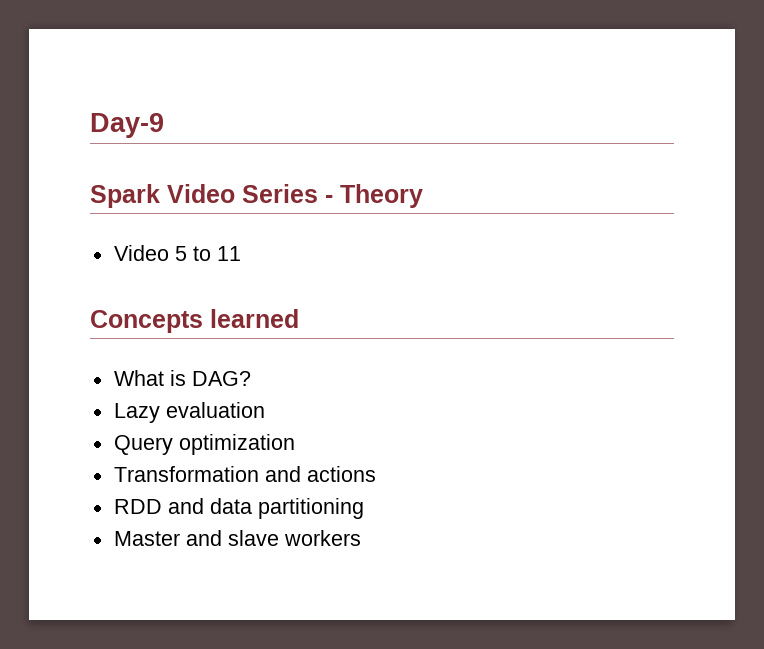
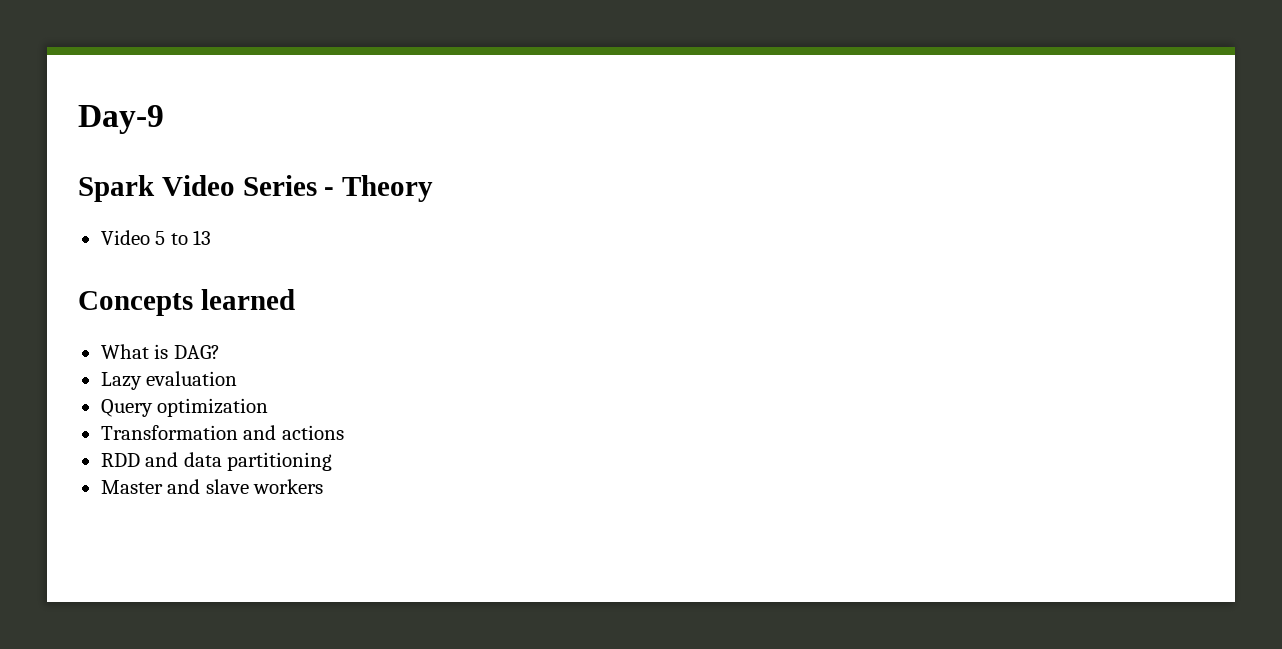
- Video 5 to 11
+ Video 5 to 13

